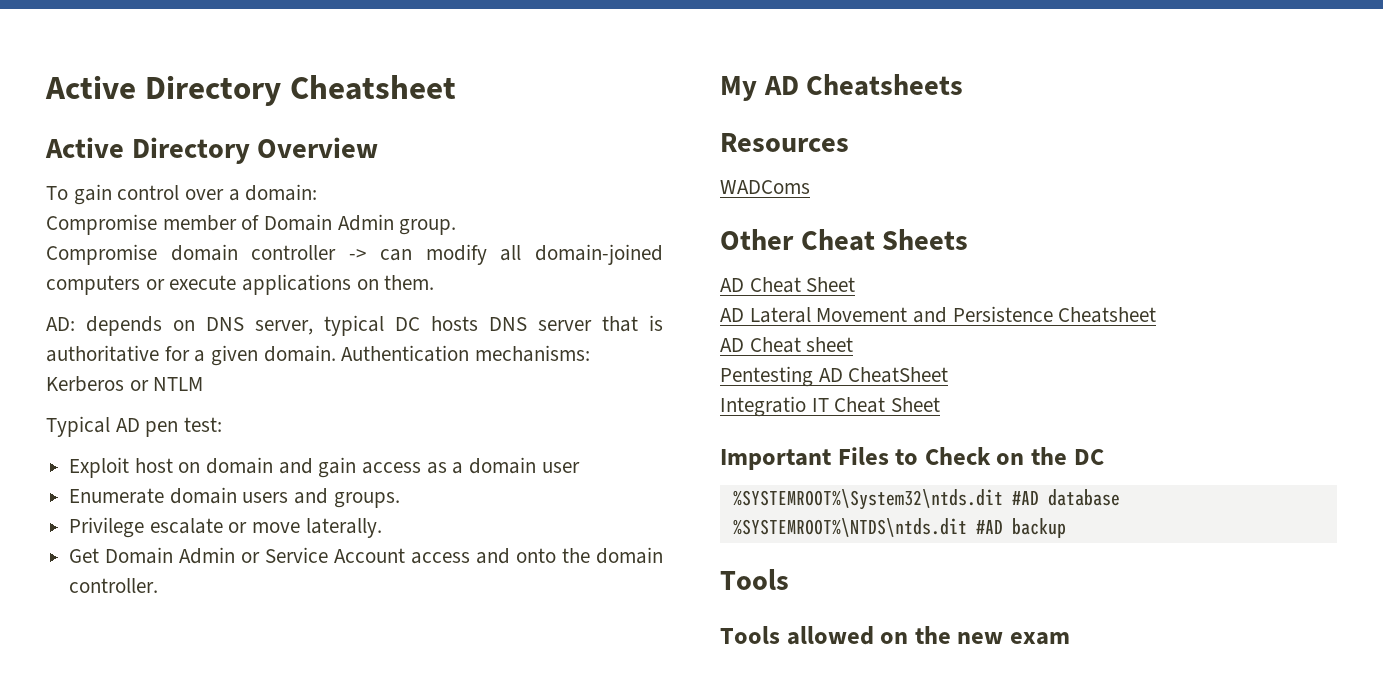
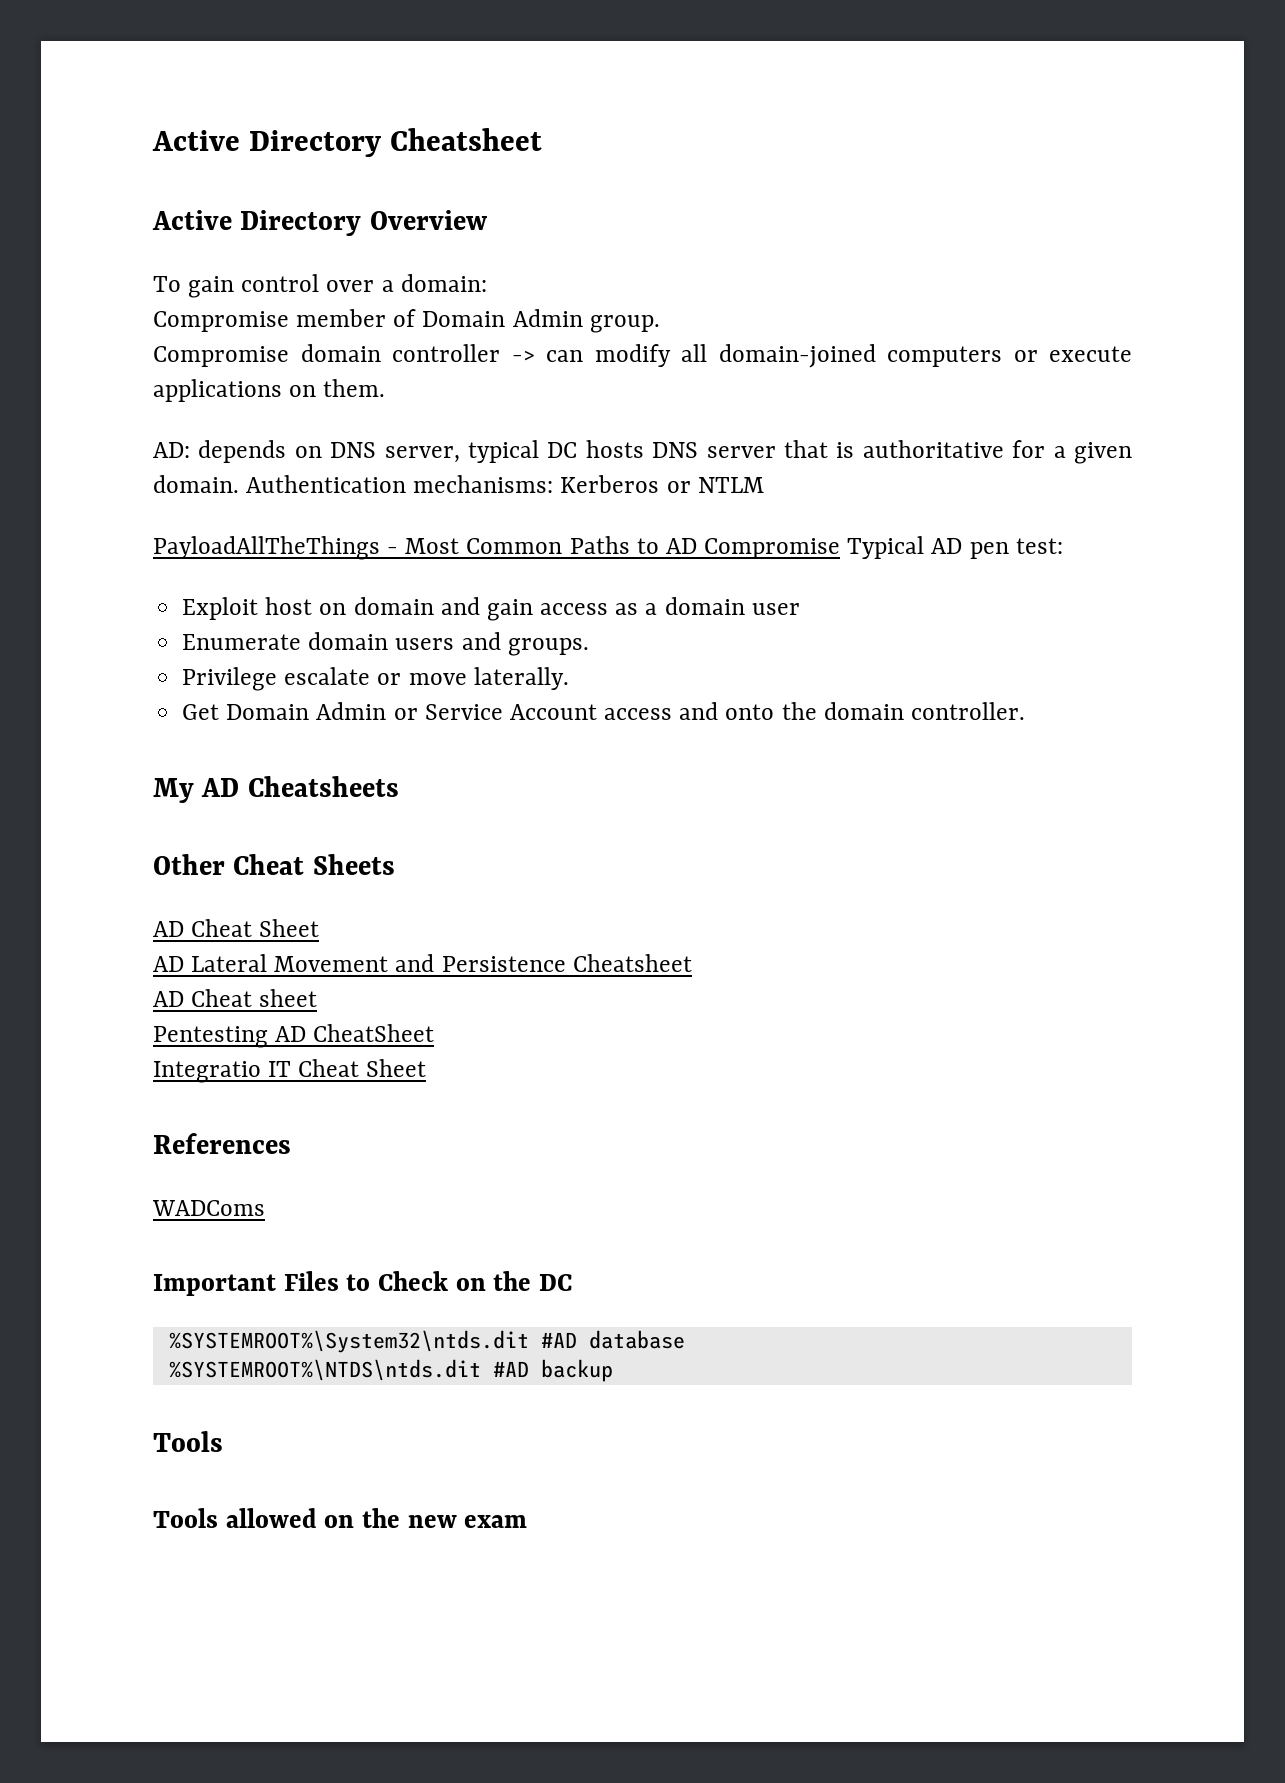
- Typical AD pen test:
+ PayloadAllTheThings - Most Common Paths to AD Compromise Typical AD pen test:
- Resources
- WADComs
+ References
+ WADComs

